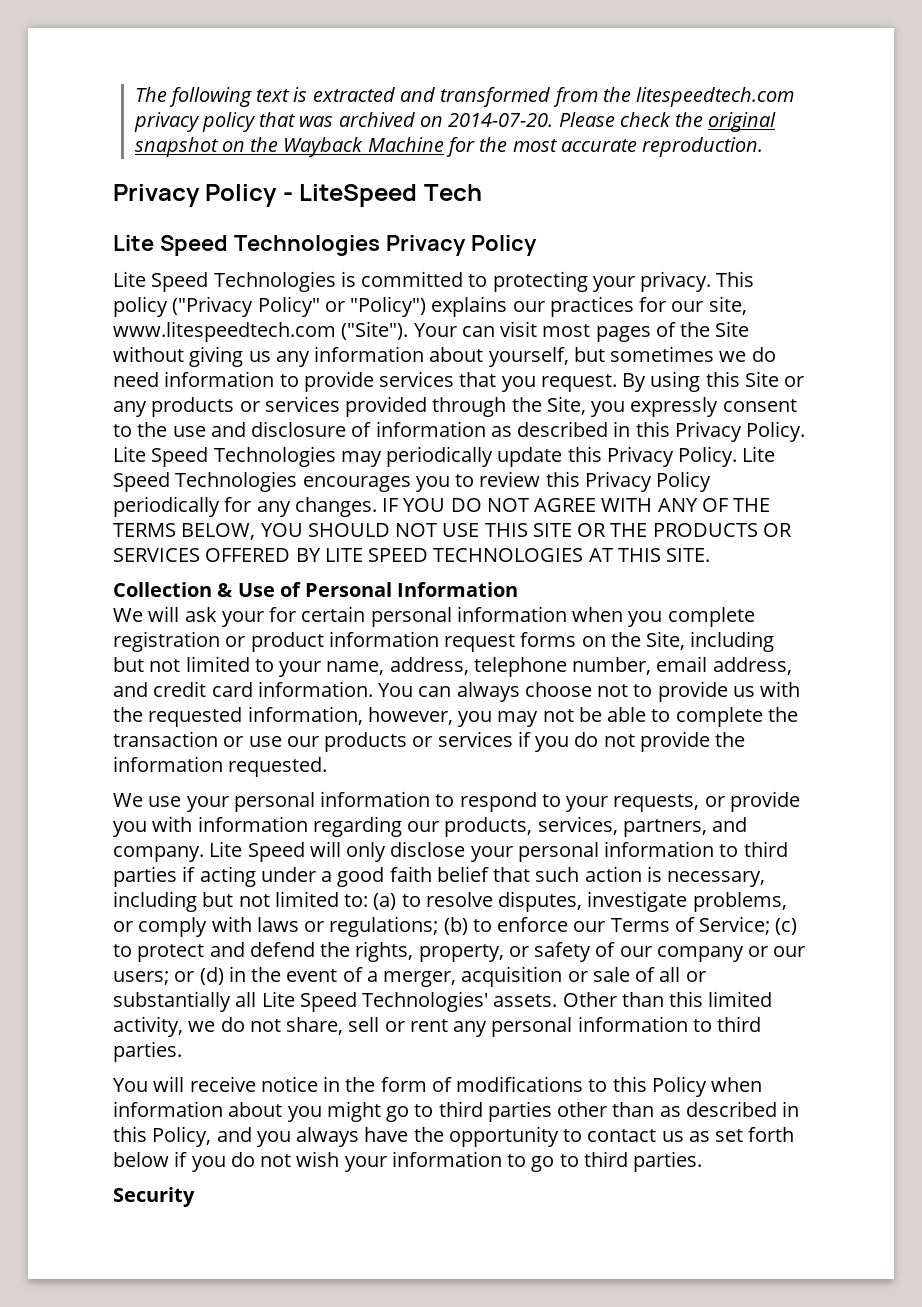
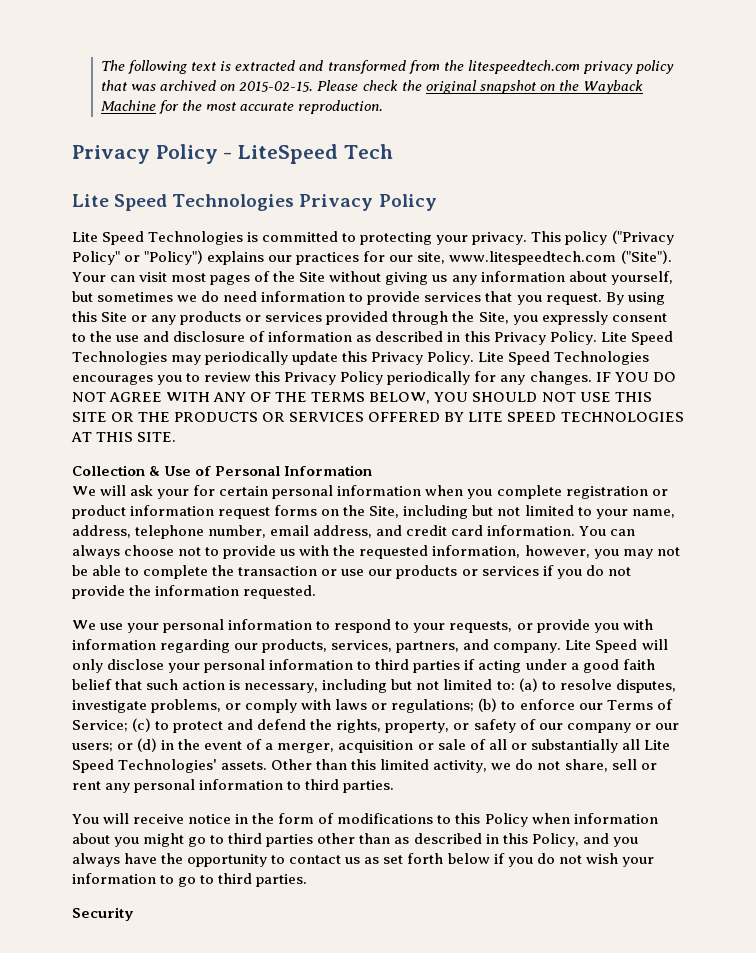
- The following text is extracted and transformed from the litespeedtech.com privacy policy that was archived on 2014-07-20.
+ The following text is extracted and transformed from the litespeedtech.com privacy policy that was archived on 2015-02-15.

